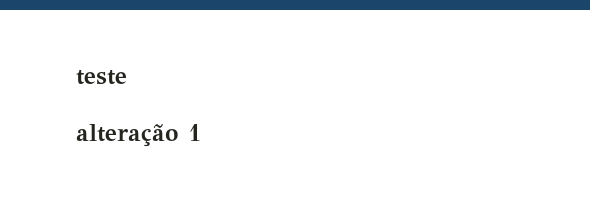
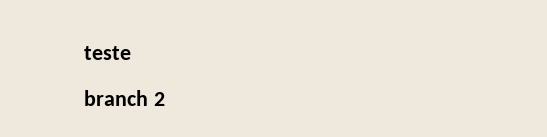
- alteração 1
+ branch 2

